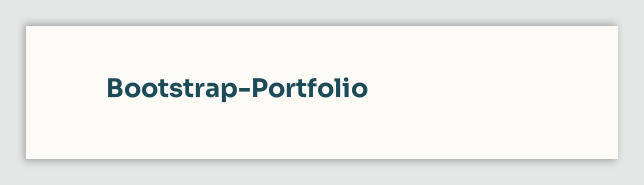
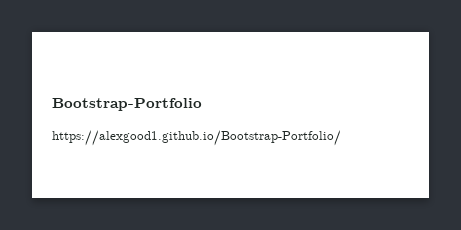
+ https://alexgood1.github.io/Bootstrap-Portfolio/

